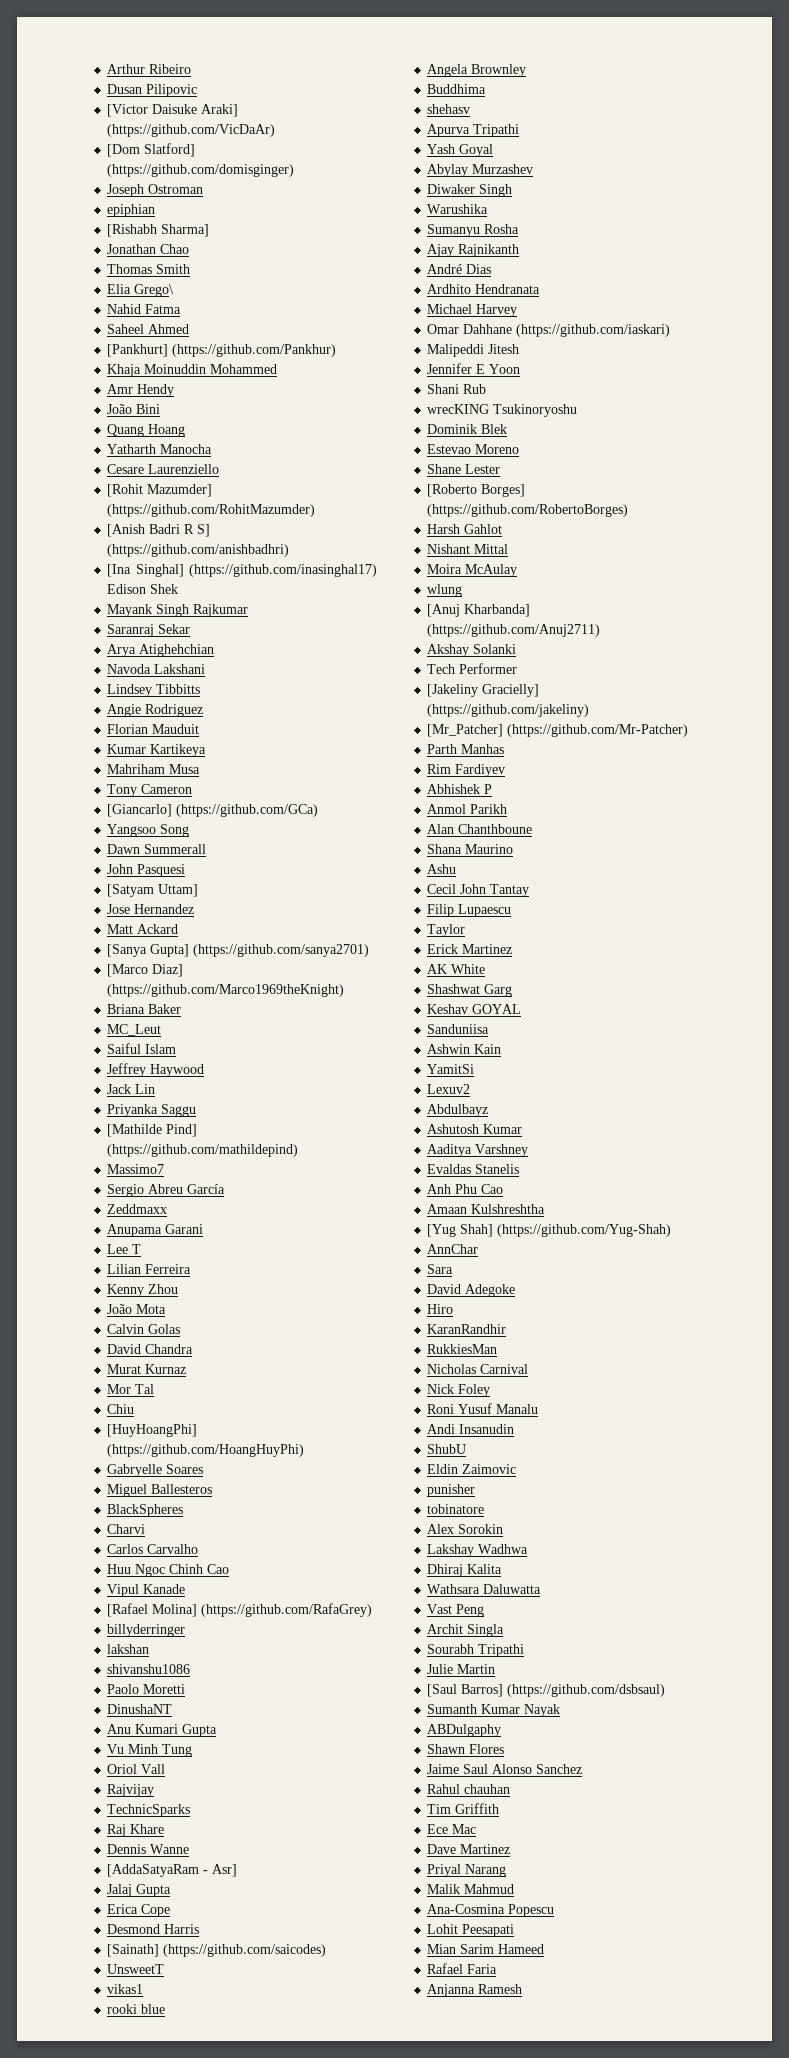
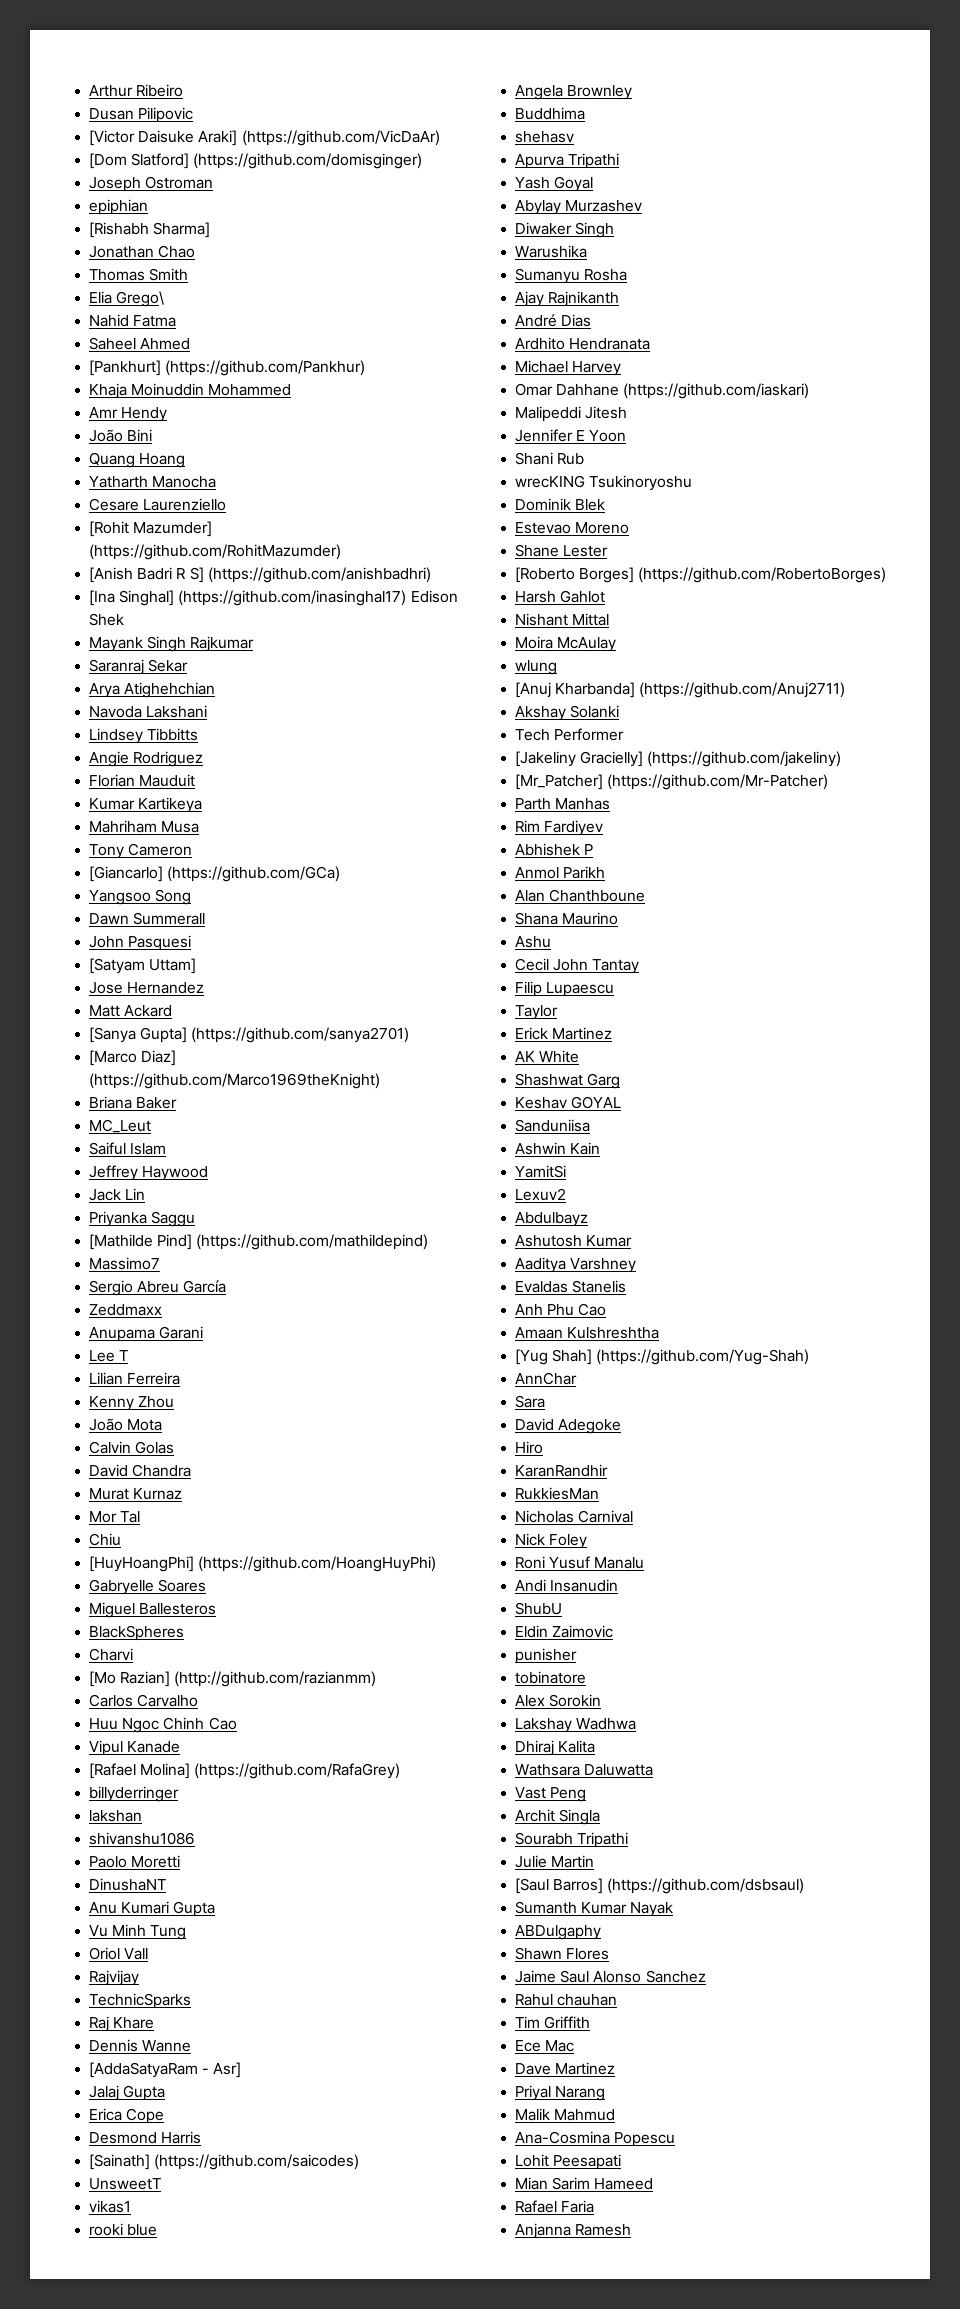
+ [Mo Razian] (http://github.com/razianmm)

